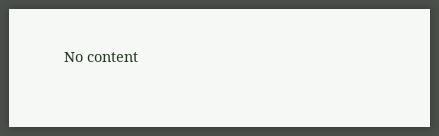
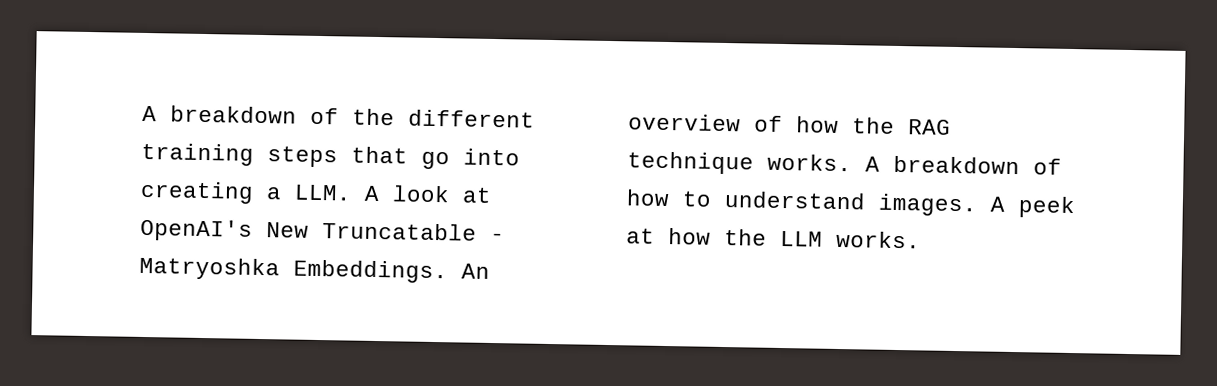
- No content
+ A breakdown of the different training steps that go into creating a LLM. A look at OpenAI's New Truncatable - Matryoshka Embeddings. An overview of how the RAG technique works. A breakdown of how to understand images. A peek at how the LLM works.

